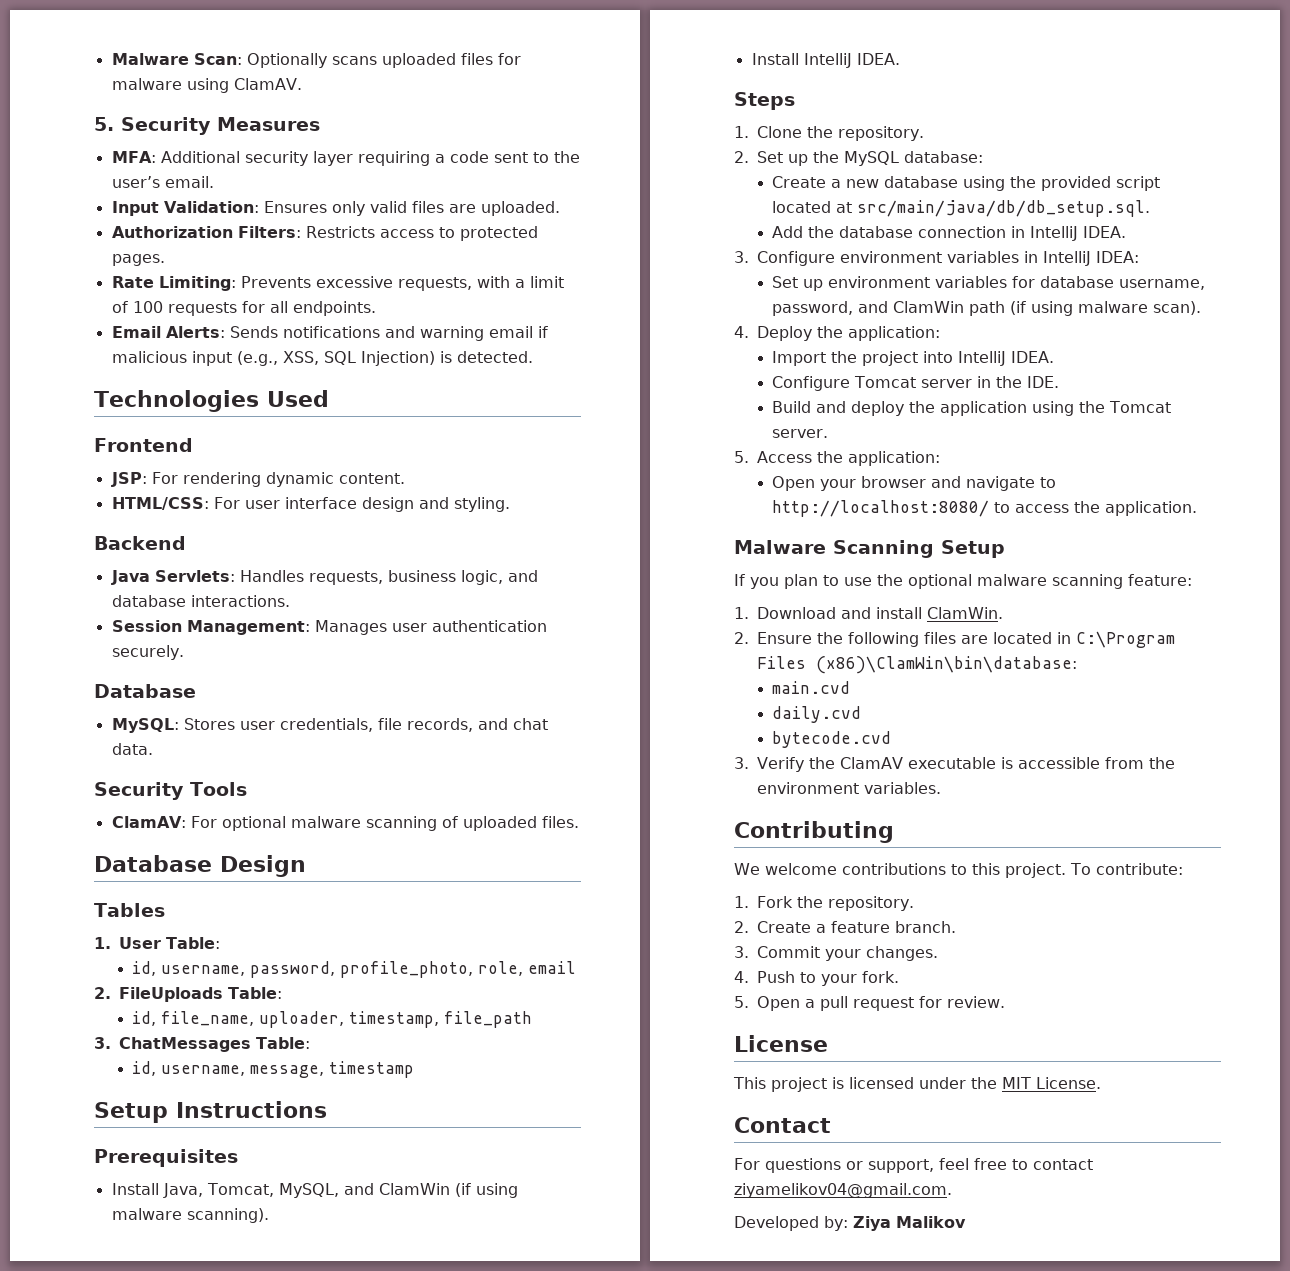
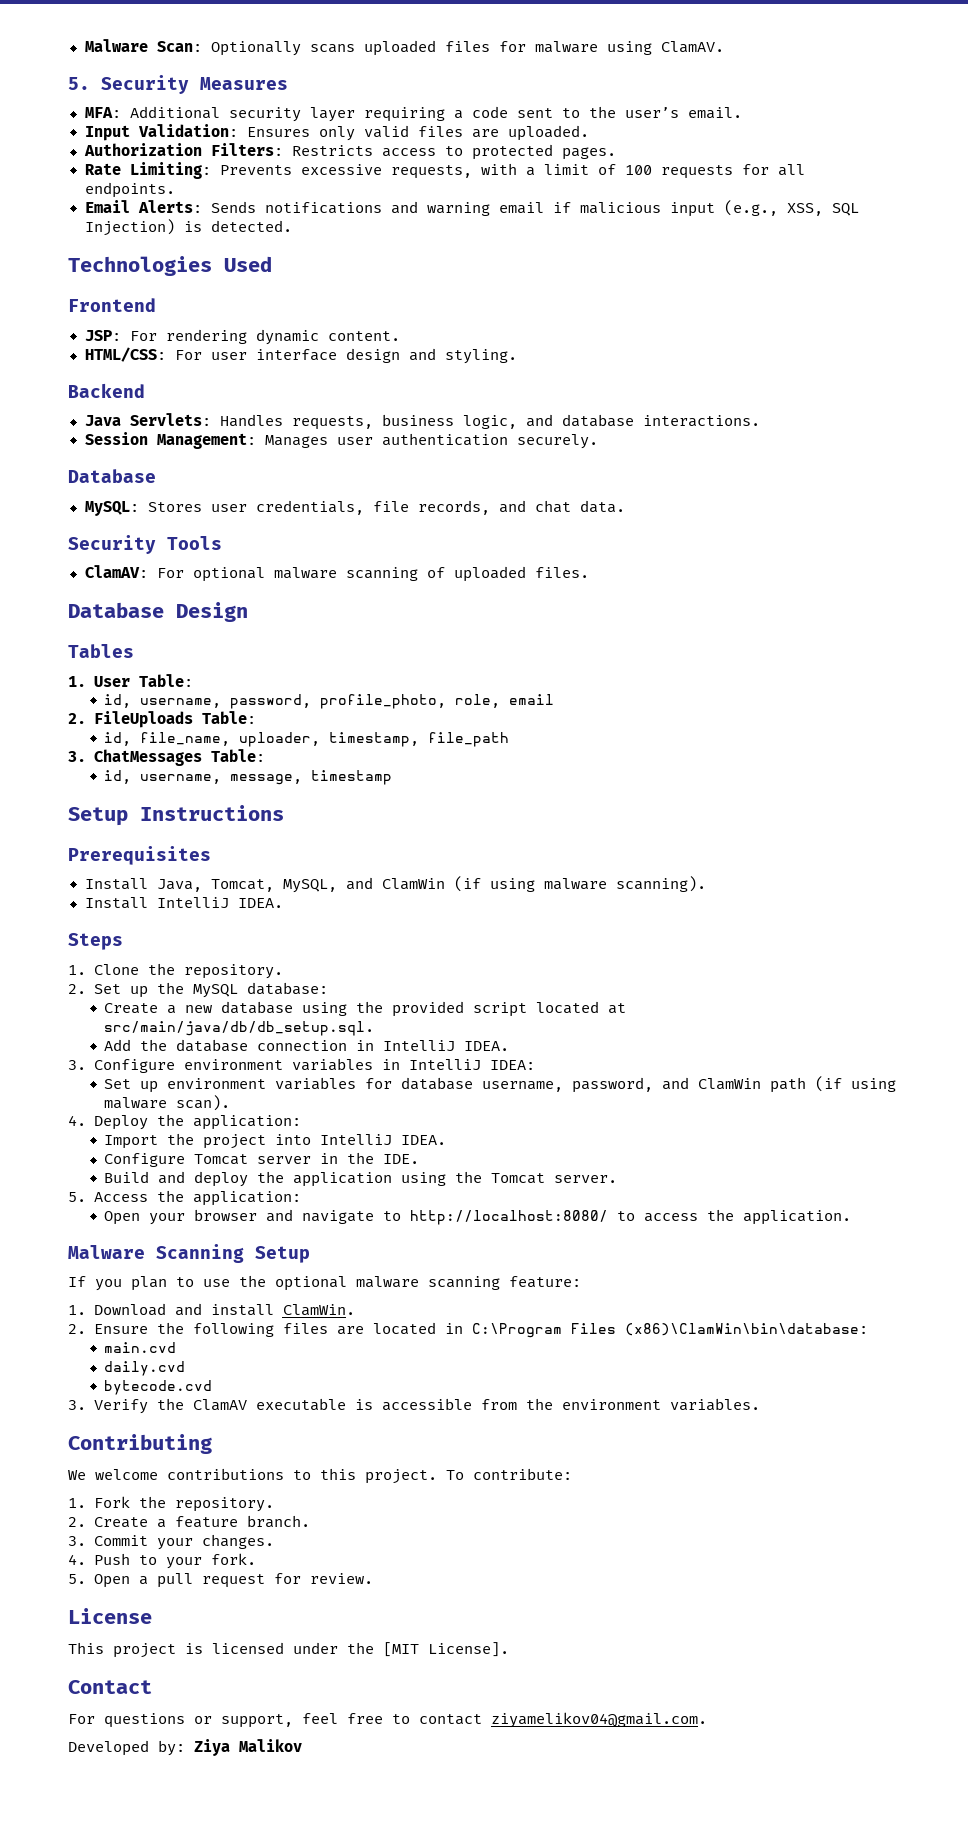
- This project is licensed under the MIT License.
+ This project is licensed under the [MIT License].

